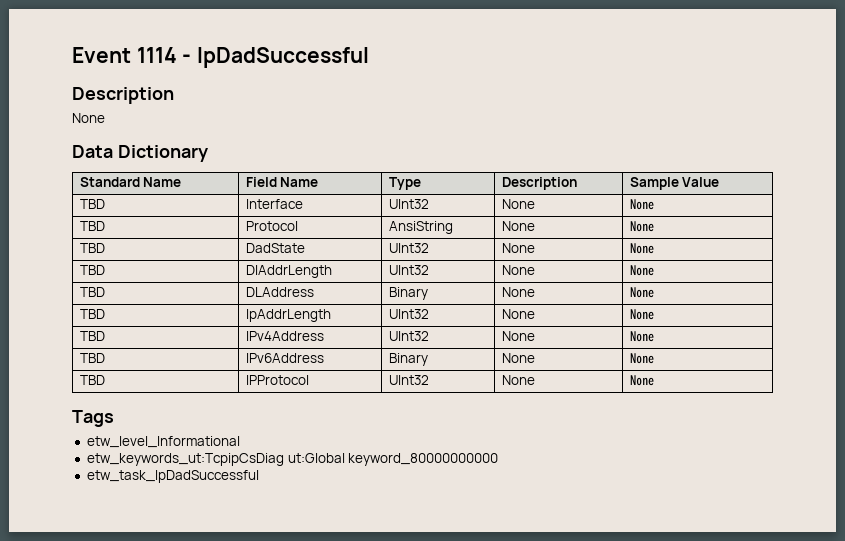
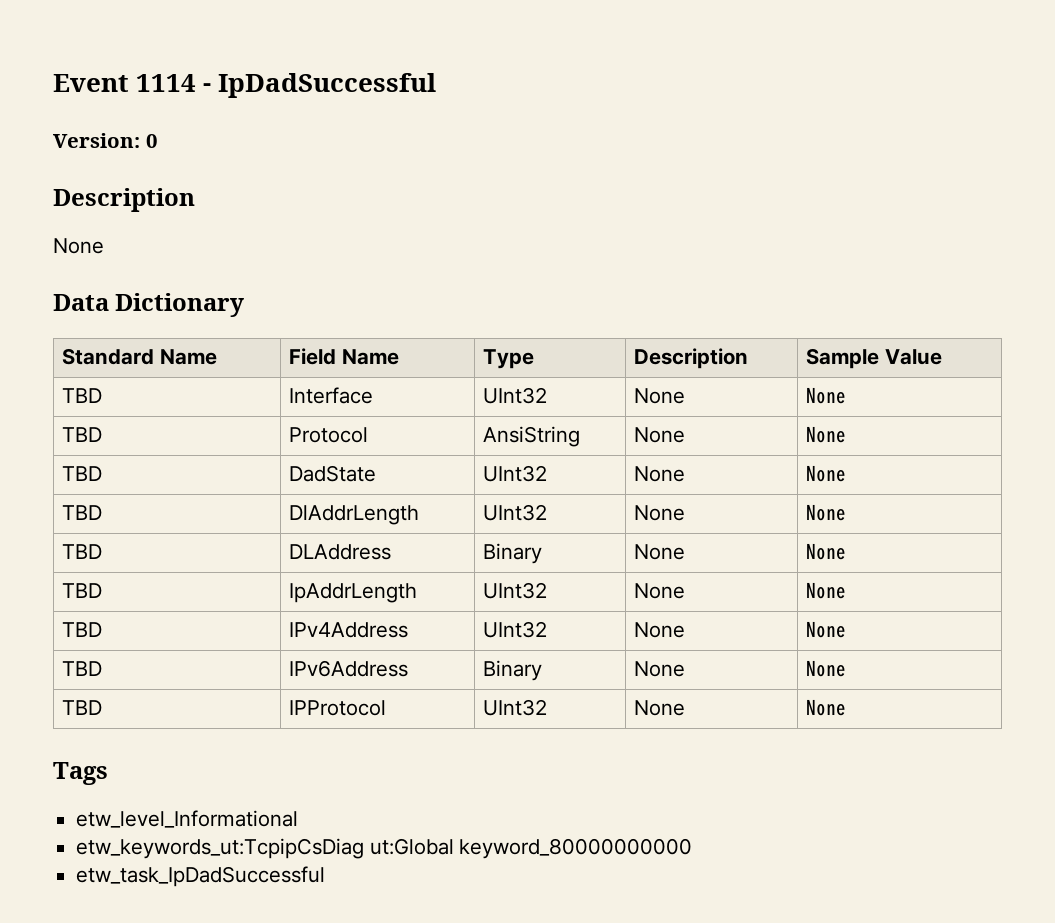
+ Version: 0

